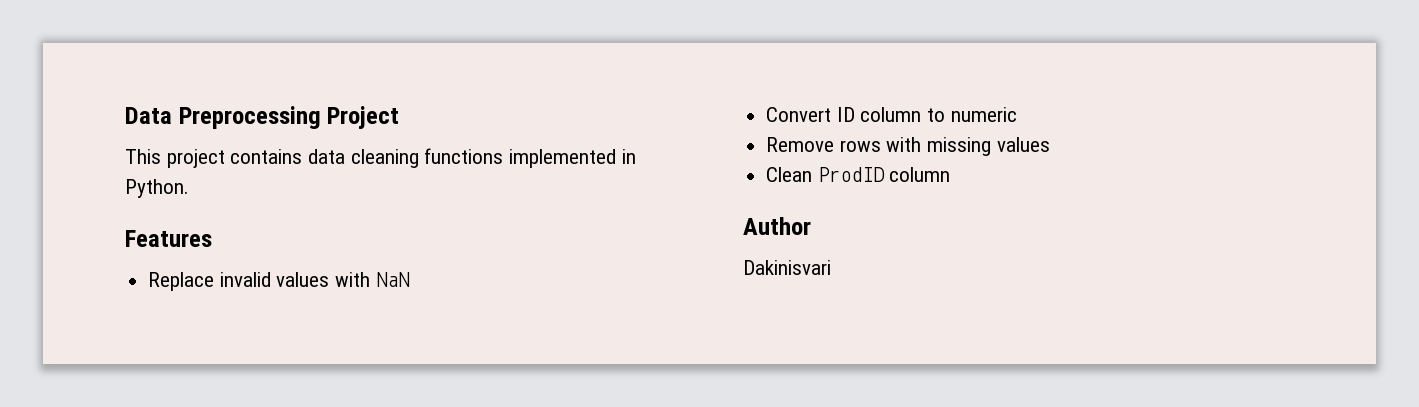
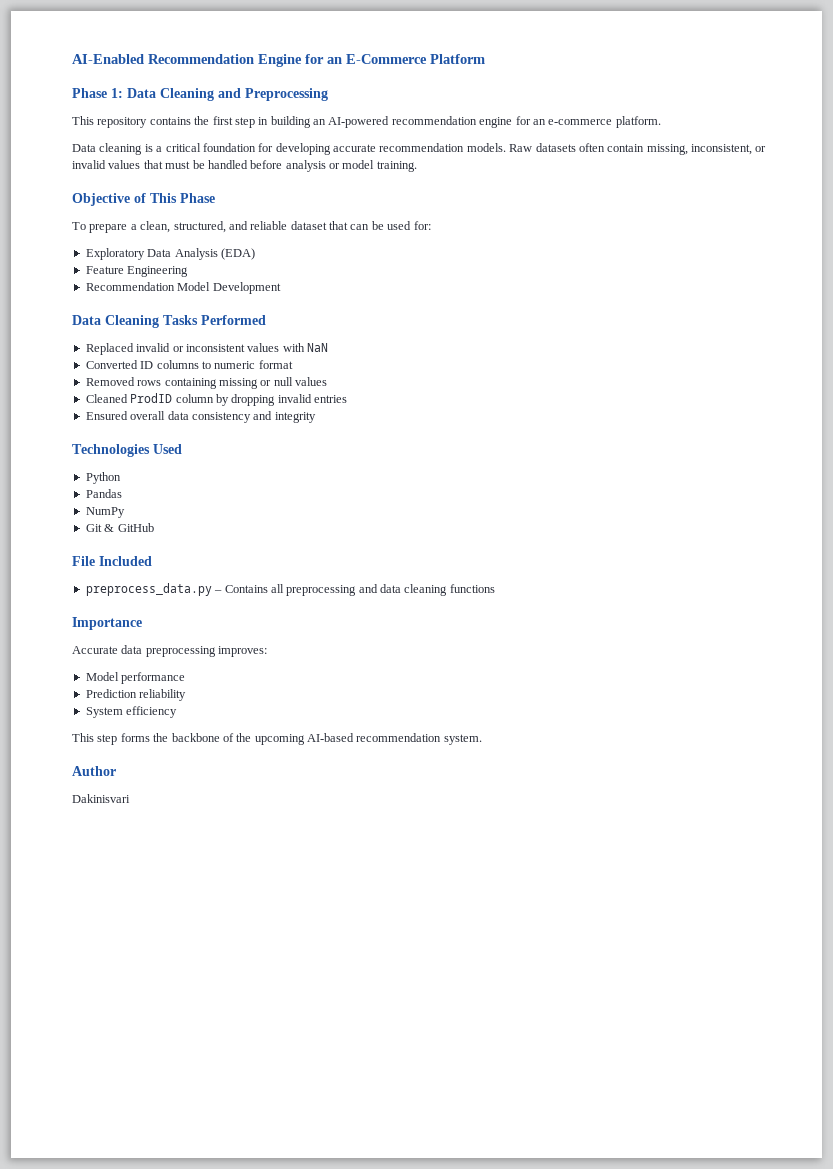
- Data Preprocessing Project
- This project contains data cleaning functions implemented in Python.
- Features
- Replace invalid values with NaN
+ AI-Enabled Recommendation Engine for an E-Commerce Platform
+ Phase 1: Data Cleaning and Preprocessing
+ This repository contains the first step in building an AI-powered recommendation engine for an e-commerce platform.
+ Data cleaning is a critical foundation for developing accurate recommendation models. Raw datasets often contain missing, inconsistent, or invalid values that must be handled before analysis or model training.
+ Objective of This Phase
+ To prepare a clean, structured, and reliable dataset that can be used for:
+ Exploratory Data Analysis (EDA)
+ Feature Engineering
+ Recommendation Model Development
+ Data Cleaning Tasks Performed
+ Replaced invalid or inconsistent values with NaN
- Convert ID column to numeric
- Remove rows with missing values
+ Converted ID columns to numeric format
+ Removed rows containing missing or null values
- Clean ProdID column
+ Cleaned ProdID column by dropping invalid entries
+ Ensured overall data consistency and integrity
+ Technologies Used
+ Python
+ Pandas
+ NumPy
+ Git & GitHub
+ File Included
+ preprocess_data.py – Contains all preprocessing and data cleaning functions
+ Importance
+ Accurate data preprocessing improves:
+ Model performance
+ Prediction reliability
+ System efficiency
+ This step forms the backbone of the upcoming AI-based recommendation system.

